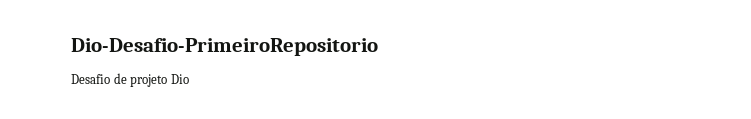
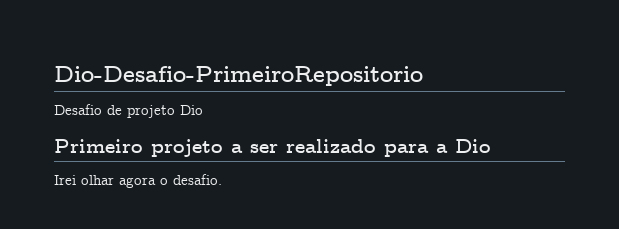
+ Primeiro projeto a ser realizado para a Dio
+ Irei olhar agora o desafio.

